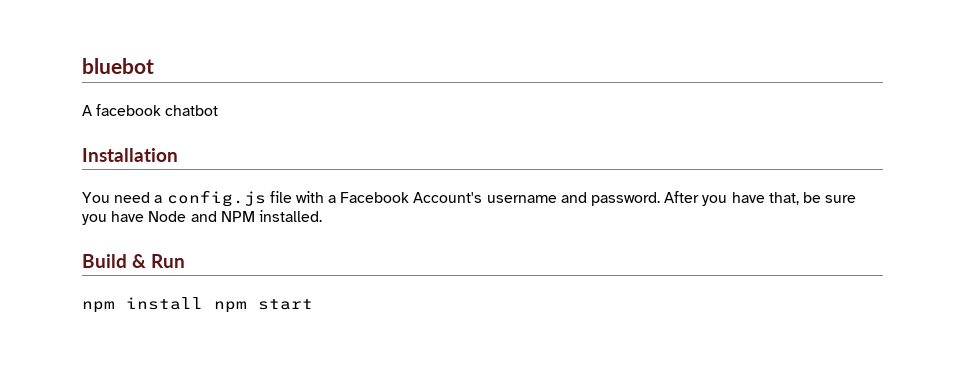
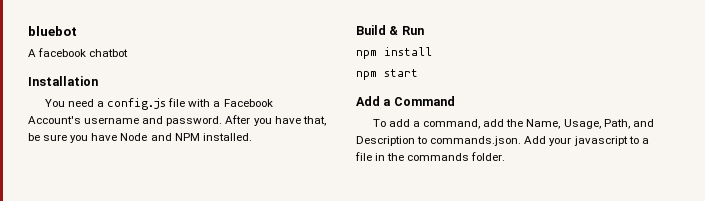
- npm install npm start
+ npm install
+ npm start
+ Add a Command
+ To add a command, add the Name, Usage, Path, and Description to commands.json. Add your javascript to a file in the commands folder.

